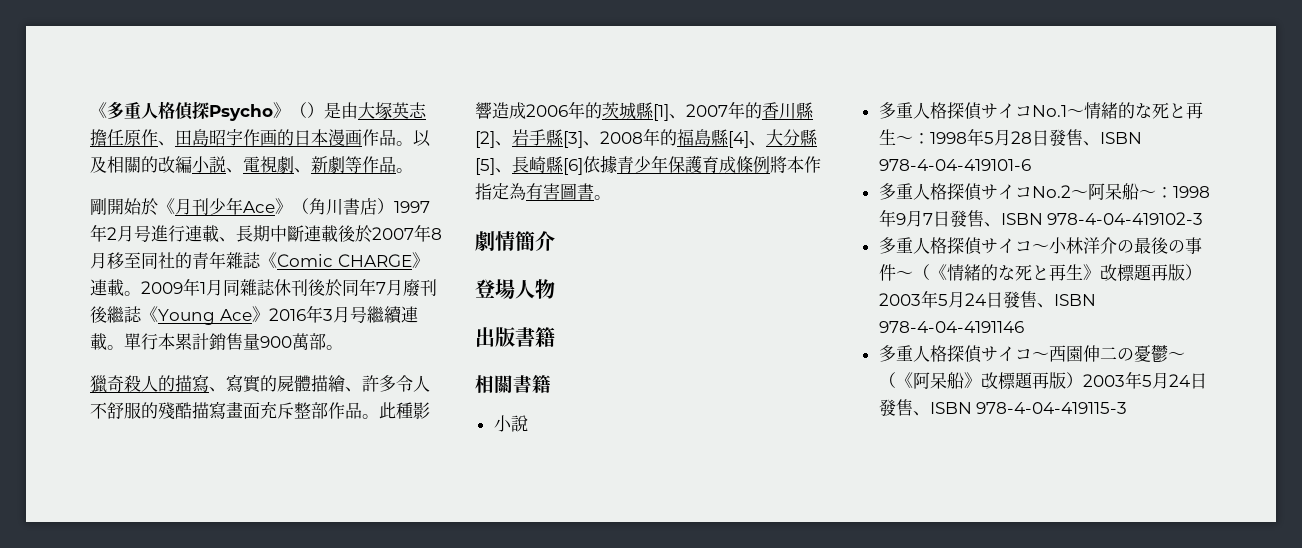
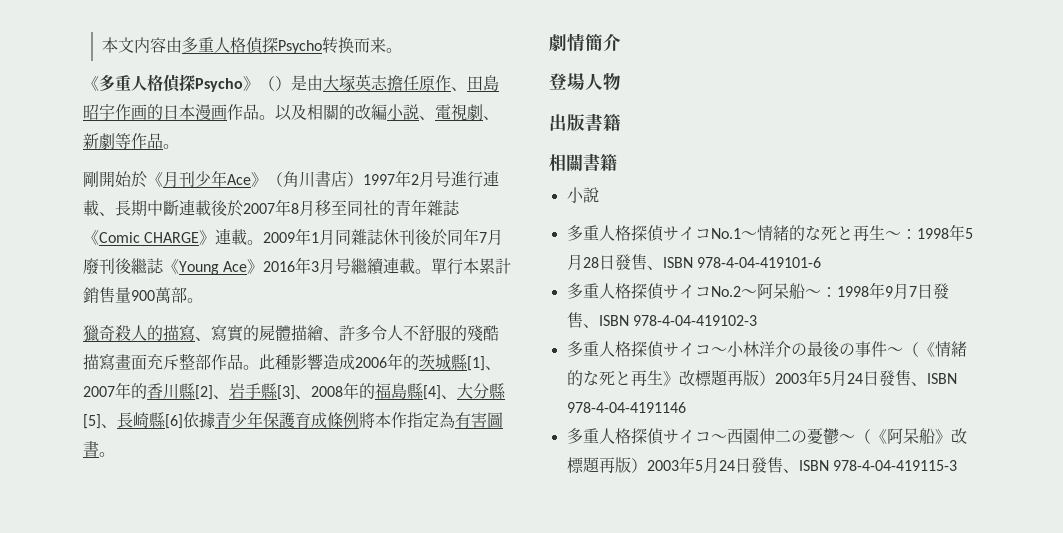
+ 本文内容由多重人格偵探Psycho转换而来。

